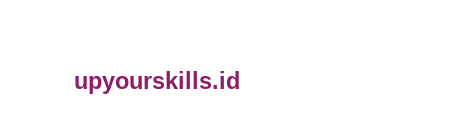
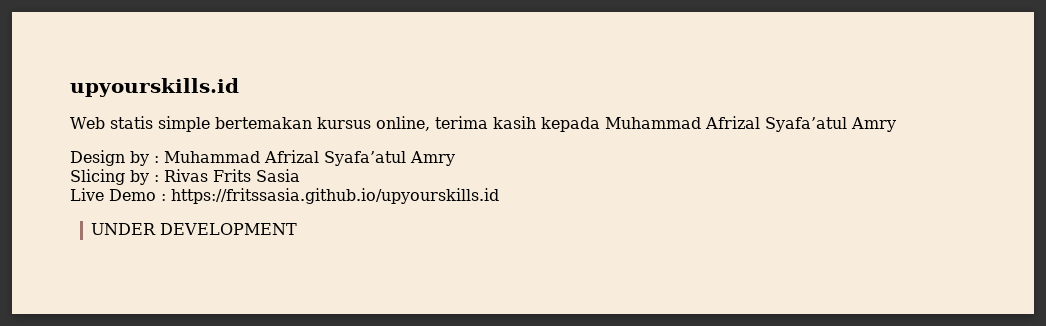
+ Web statis simple bertemakan kursus online, terima kasih kepada Muhammad Afrizal Syafa’atul Amry
+ Design by : Muhammad Afrizal Syafa’atul Amry
+ Slicing by : Rivas Frits Sasia
+ Live Demo : https://fritssasia.github.io/upyourskills.id
+ UNDER DEVELOPMENT

